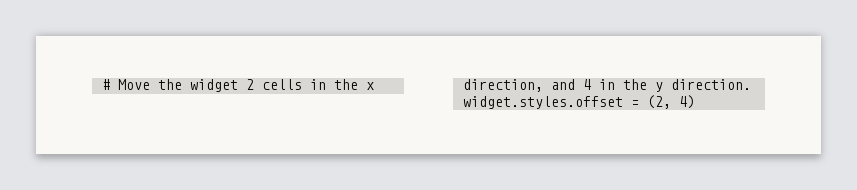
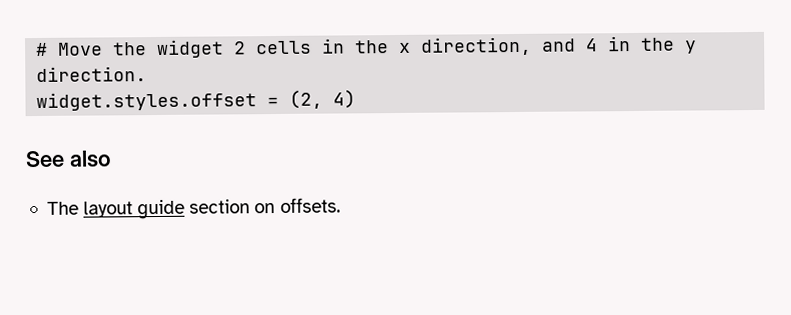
+ See also
+ The layout guide section on offsets.

